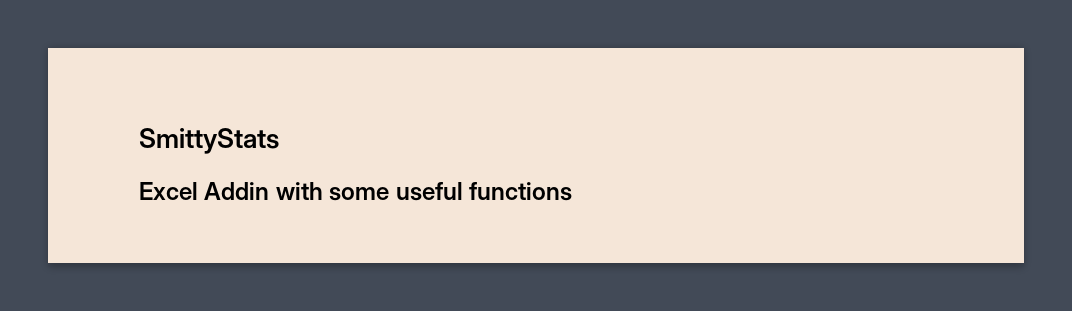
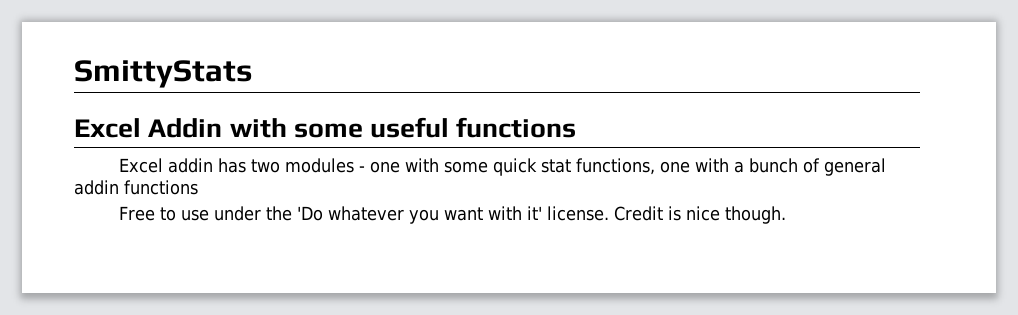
+ Excel addin has two modules - one with some quick stat functions, one with a bunch of general addin functions
+ Free to use under the 'Do whatever you want with it' license. Credit is nice though.

